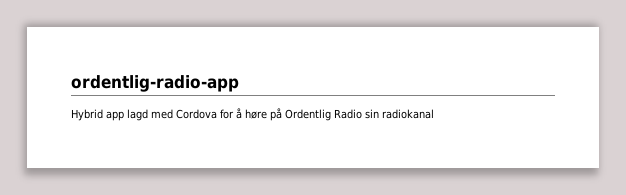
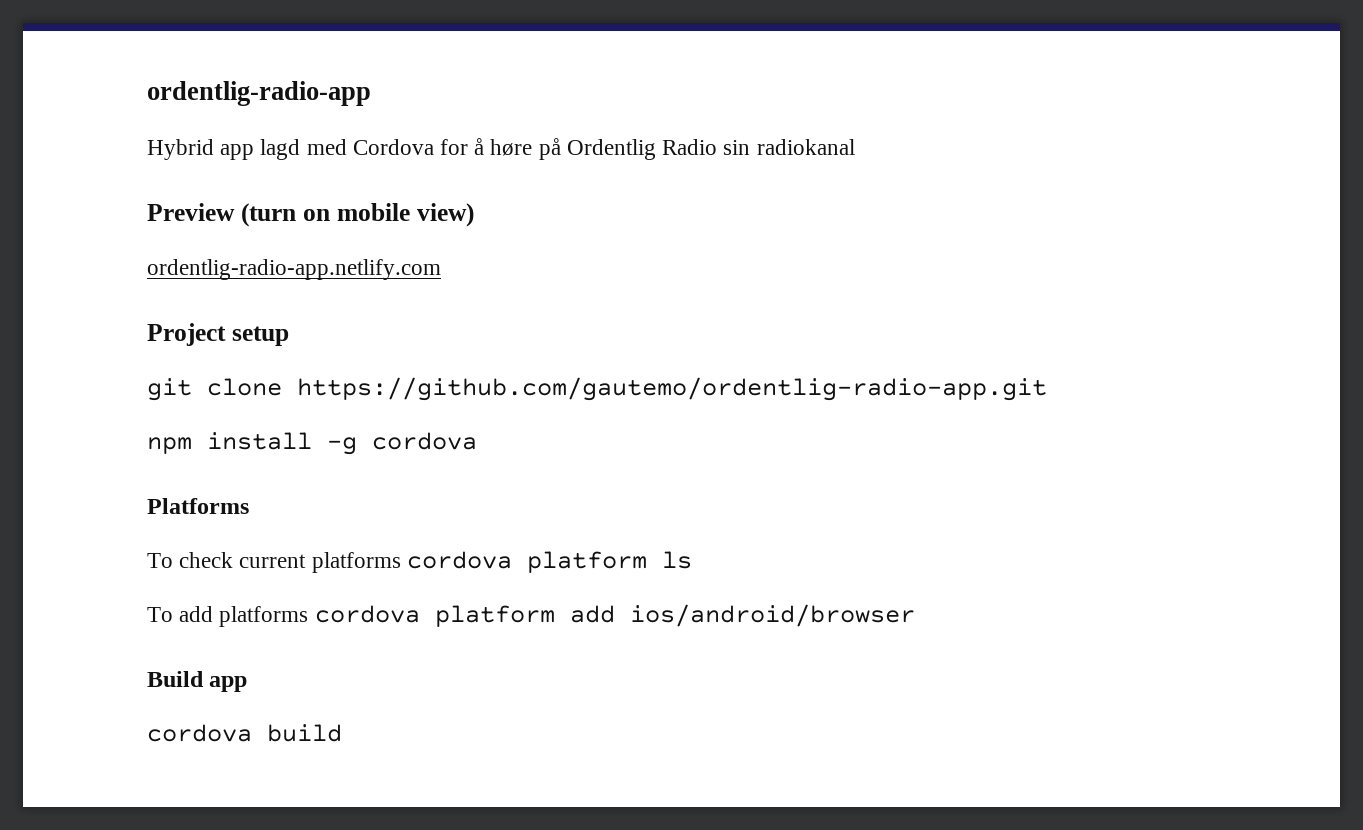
+ Preview (turn on mobile view)
+ ordentlig-radio-app.netlify.com
+ Project setup
+ git clone https://github.com/gautemo/ordentlig-radio-app.git
+ npm install -g cordova
+ Platforms
+ To check current platforms cordova platform ls
+ To add platforms cordova platform add ios/android/browser
+ Build app
+ cordova build

